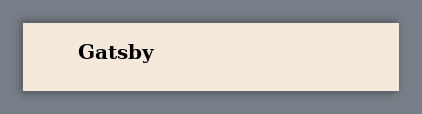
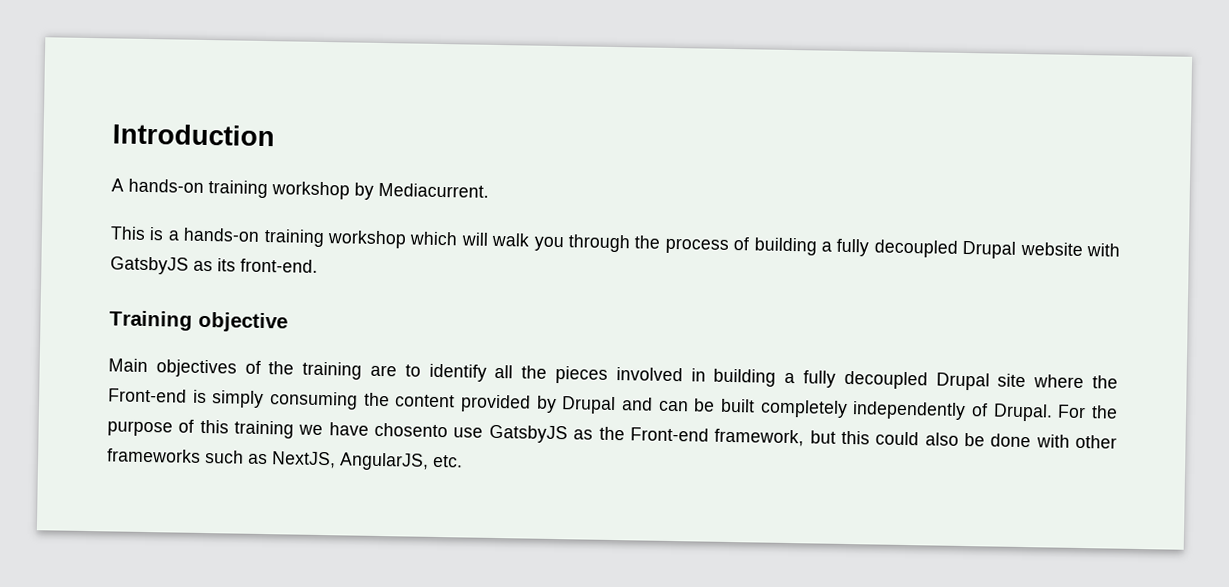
- Gatsby
+ Introduction
+ A hands-on training workshop by Mediacurrent.
+ This is a hands-on training workshop which will walk you through the process of building a fully decoupled Drupal website with GatsbyJS as its front-end.
+ Training objective
+ Main objectives of the training are to identify all the pieces involved in building a fully decoupled Drupal site where the Front-end is simply consuming the content provided by Drupal and can be built completely independently of Drupal. For the purpose of this training we have chosento use GatsbyJS as the Front-end framework, but this could also be done with other frameworks such as NextJS, AngularJS, etc.

